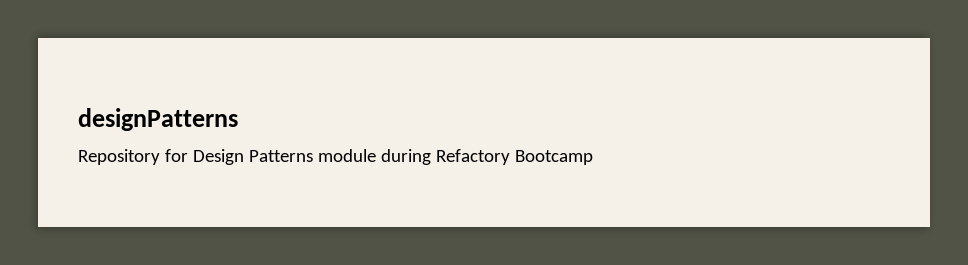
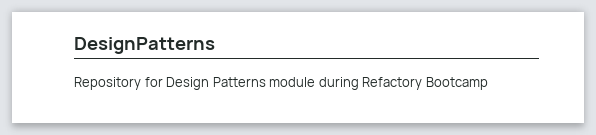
- designPatterns
+ DesignPatterns

